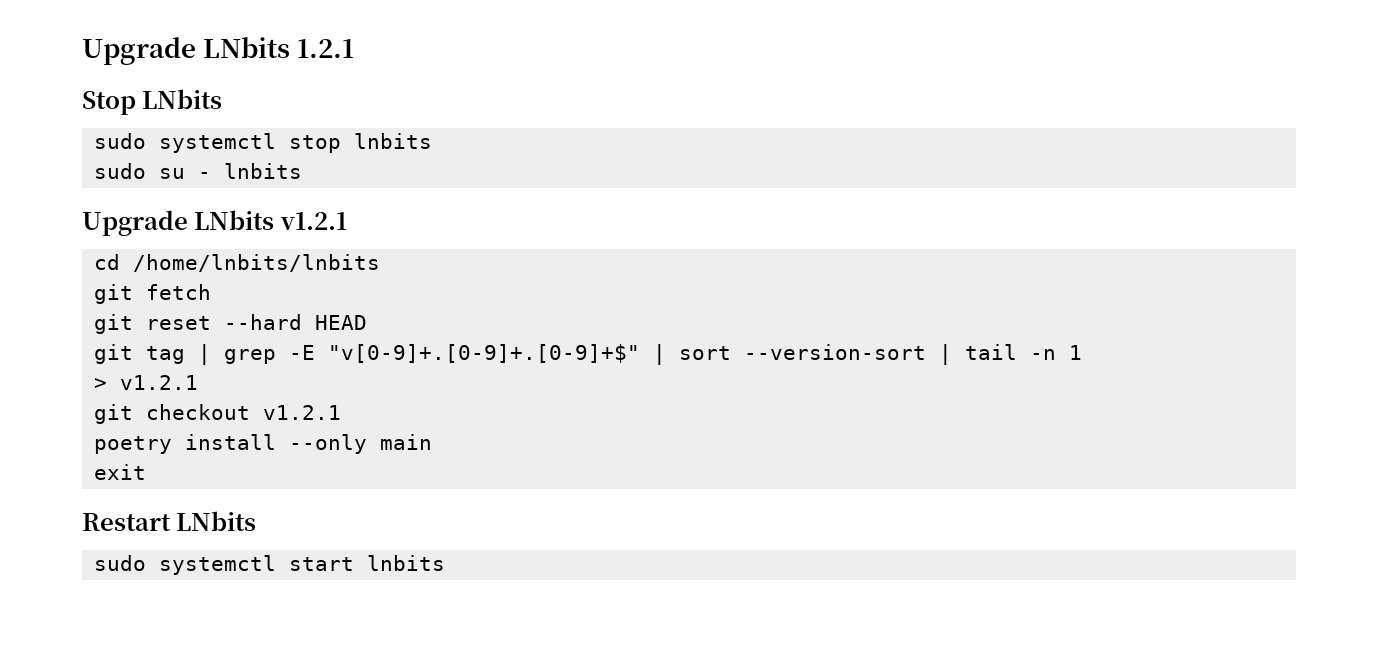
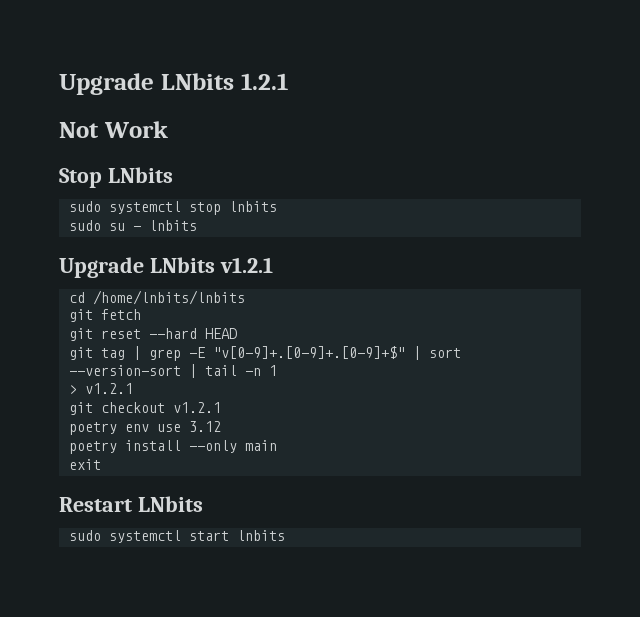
+ Not Work
+ poetry env use 3.12

